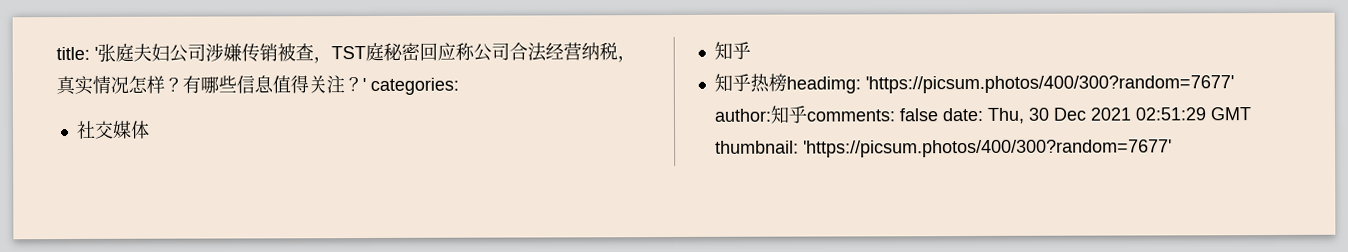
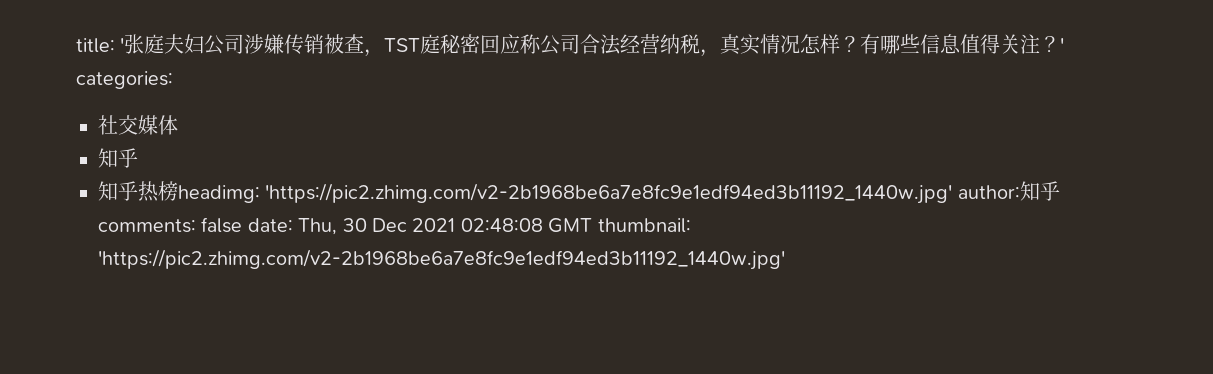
- 知乎热榜headimg: 'https://picsum.photos/400/300?random=7677' author:知乎comments: false date: Thu, 30 Dec 2021 02:51:29 GMT thumbnail: 'https://picsum.photos/400/300?random=7677'
+ 知乎热榜headimg: 'https://pic2.zhimg.com/v2-2b1968be6a7e8fc9e1edf94ed3b11192_1440w.jpg' author:知乎comments: false date: Thu, 30 Dec 2021 02:48:08 GMT thumbnail: 'https://pic2.zhimg.com/v2-2b1968be6a7e8fc9e1edf94ed3b11192_1440w.jpg'

